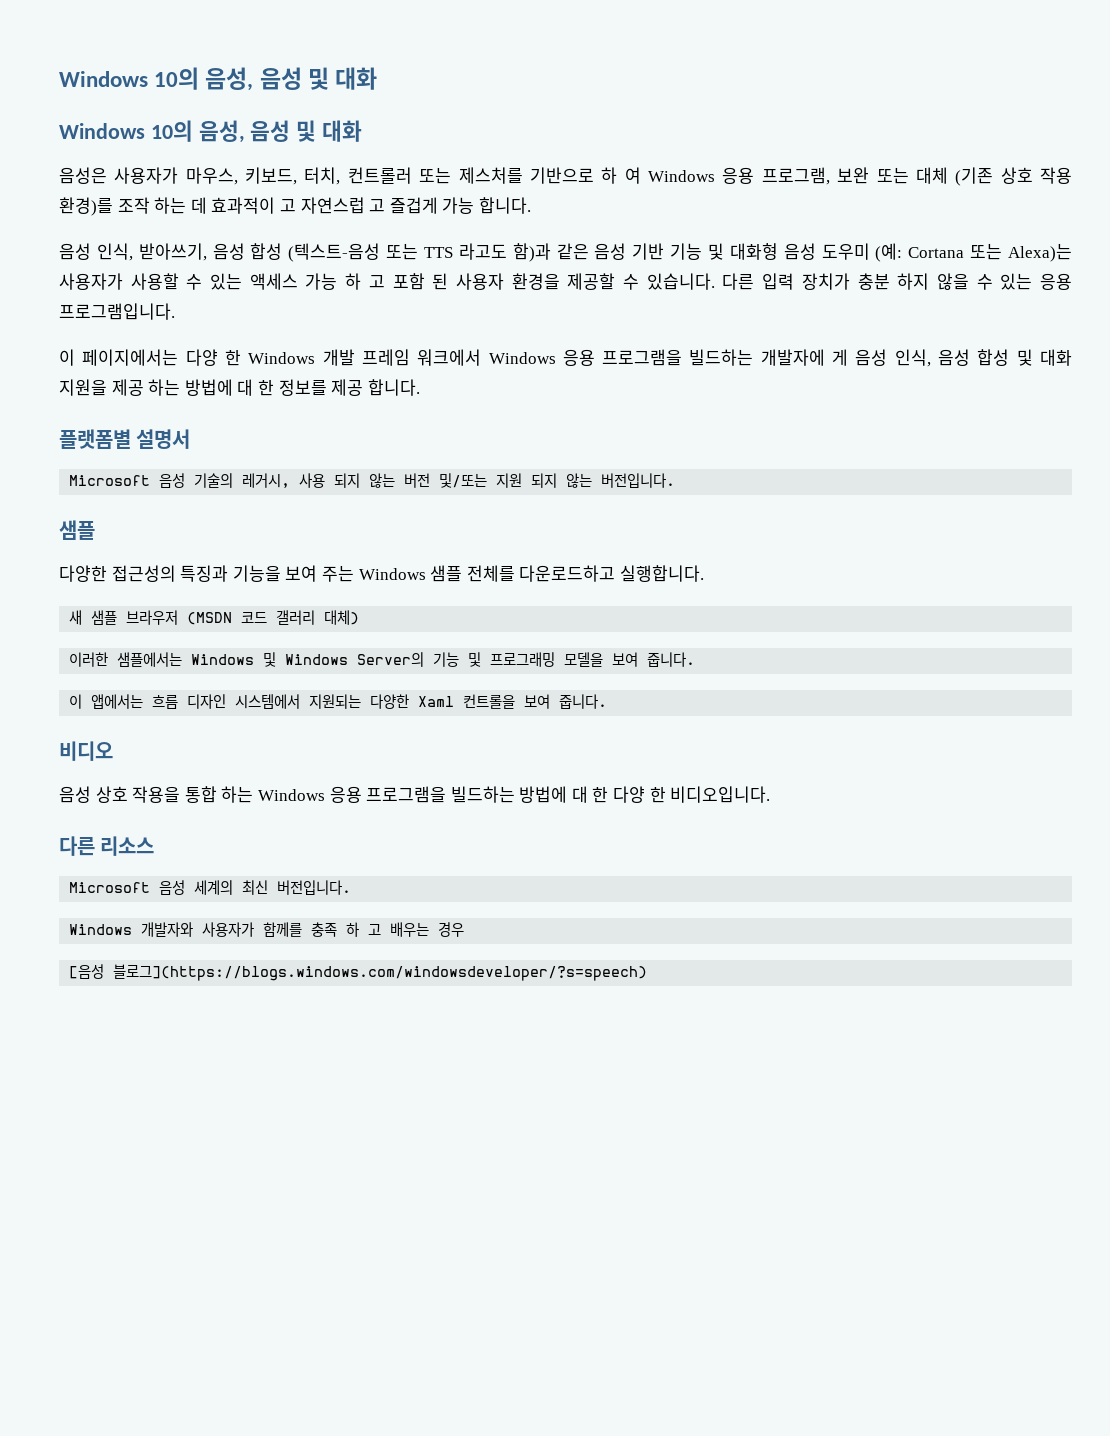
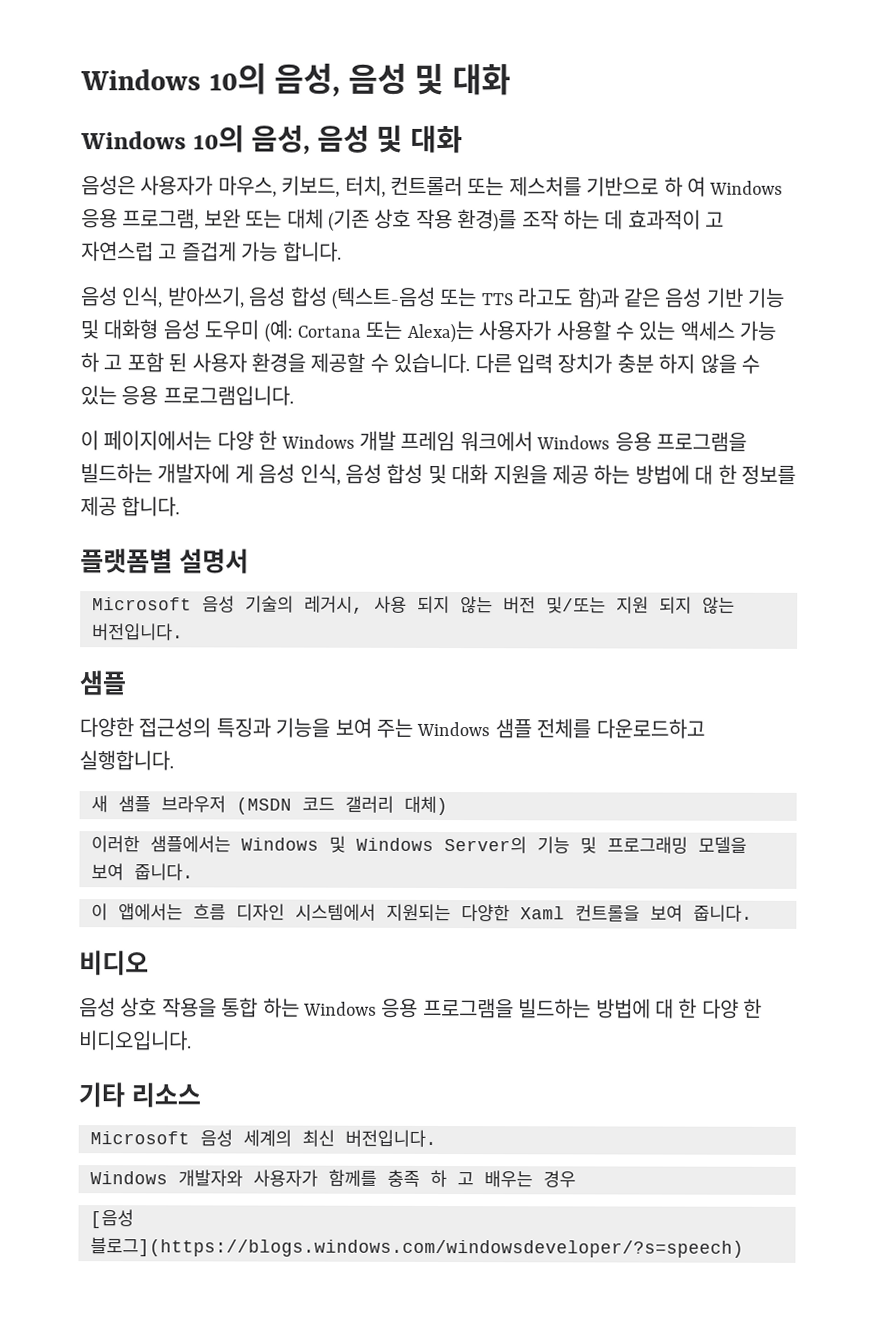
- 다른 리소스
+ 기타 리소스

